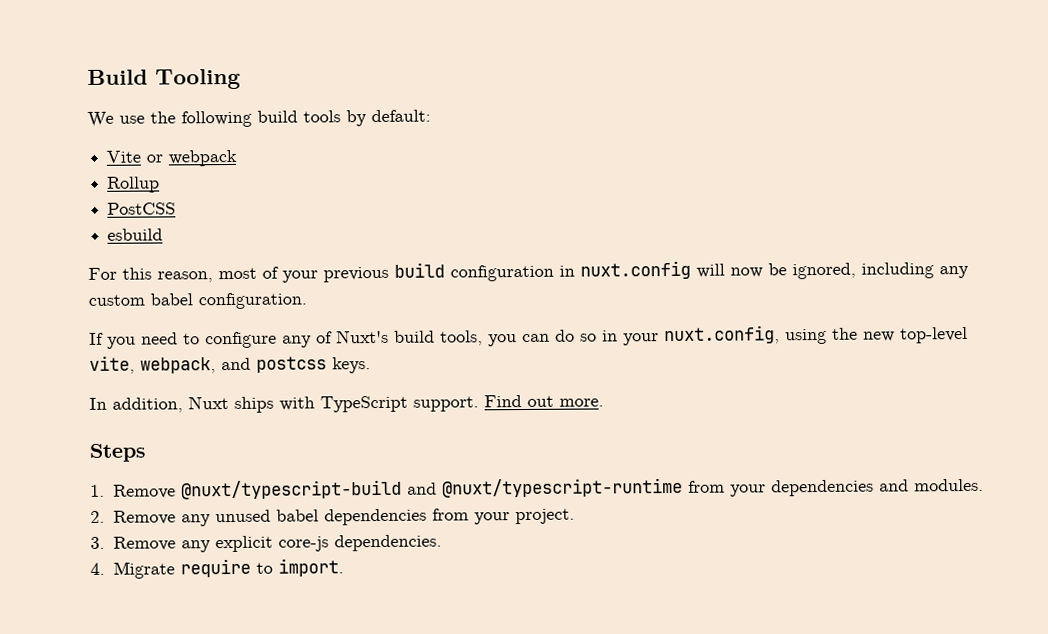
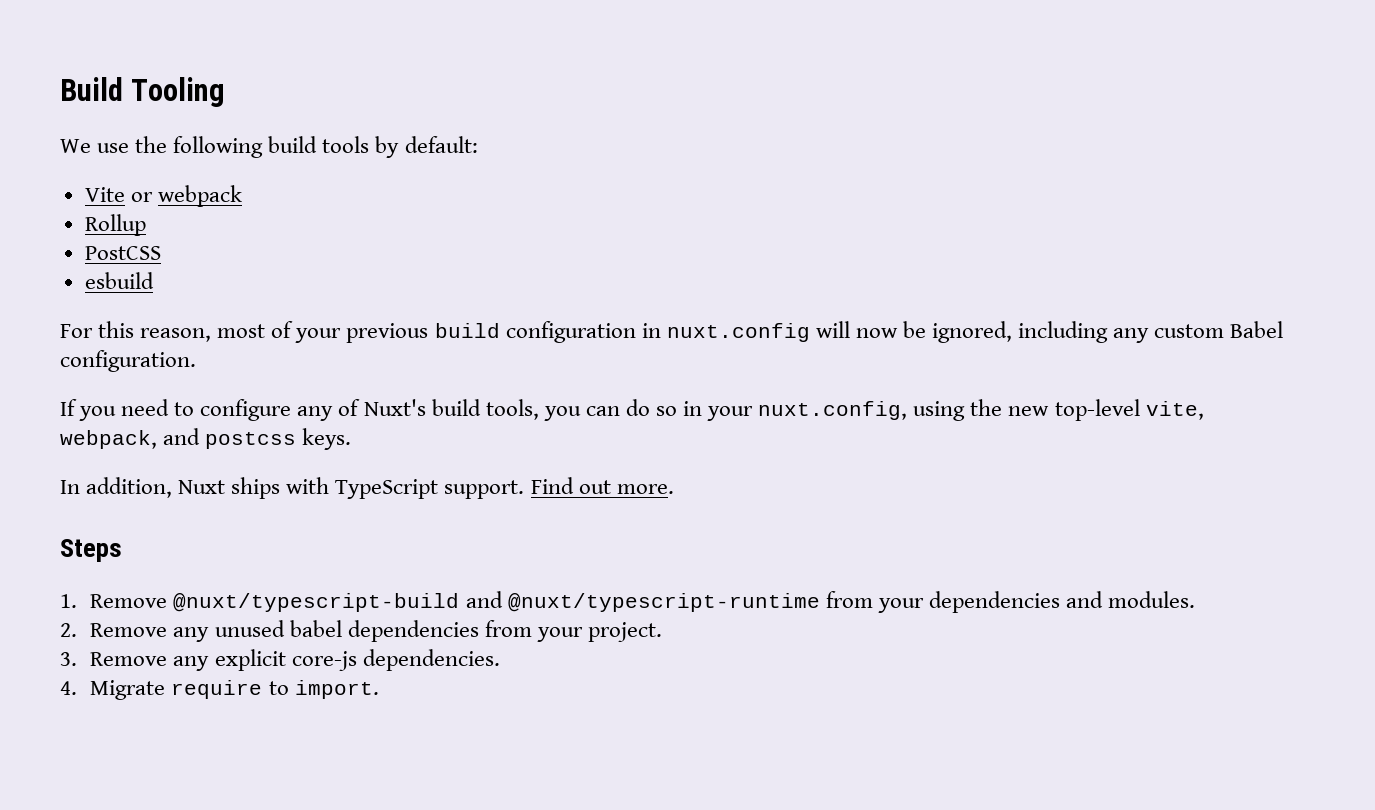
- For this reason, most of your previous build configuration in nuxt.config will now be ignored, including any custom babel configuration.
+ For this reason, most of your previous build configuration in nuxt.config will now be ignored, including any custom Babel configuration.

